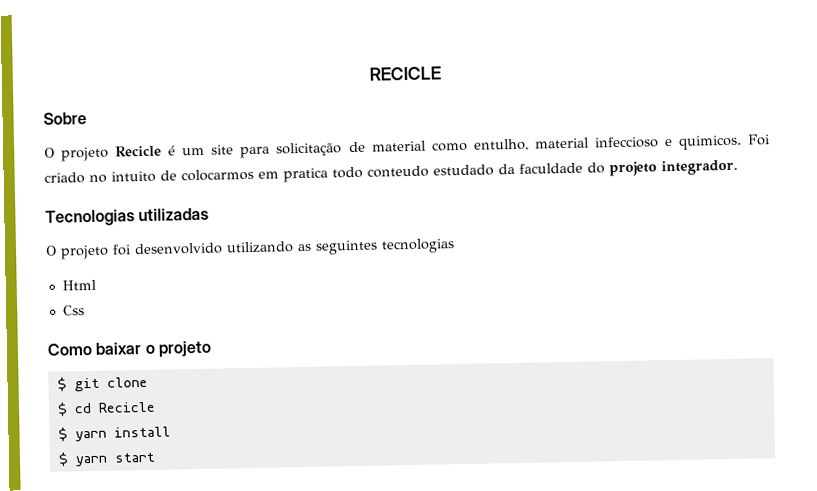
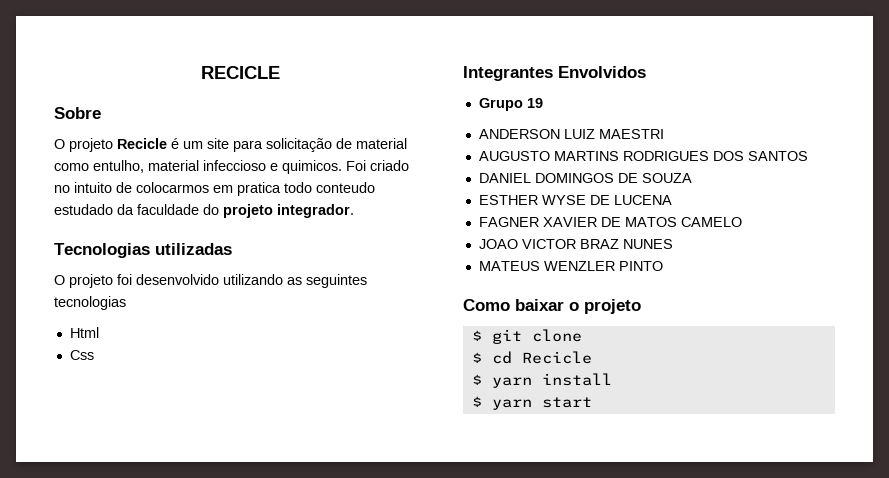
+ Integrantes Envolvidos
+ Grupo 19
+ ANDERSON LUIZ MAESTRI
+ AUGUSTO MARTINS RODRIGUES DOS SANTOS
+ DANIEL DOMINGOS DE SOUZA
+ ESTHER WYSE DE LUCENA
+ FAGNER XAVIER DE MATOS CAMELO
+ JOAO VICTOR BRAZ NUNES
+ MATEUS WENZLER PINTO

